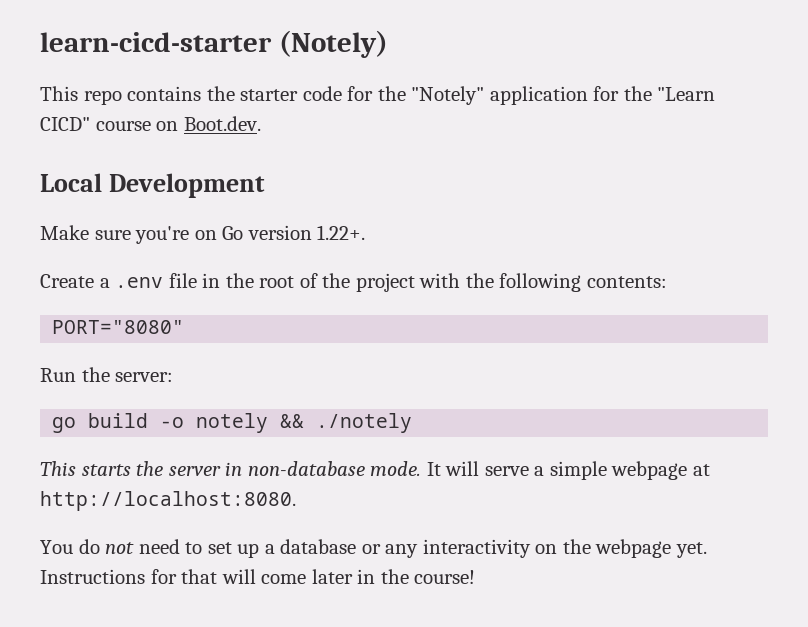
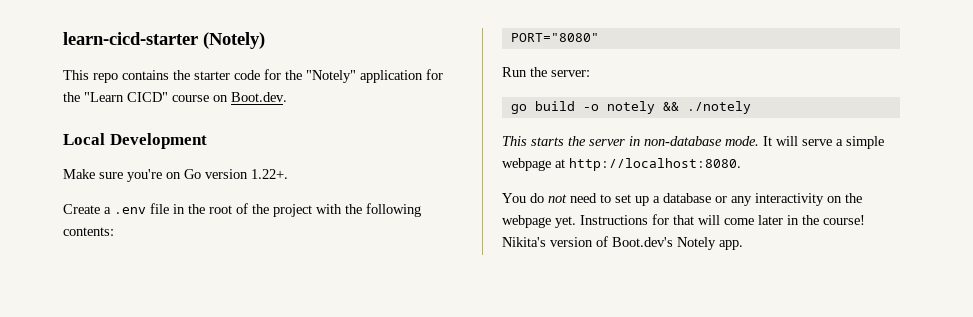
+ Nikita's version of Boot.dev's Notely app.

